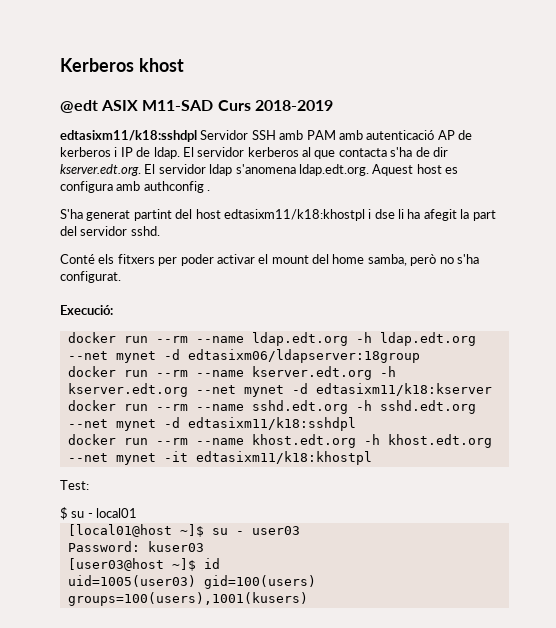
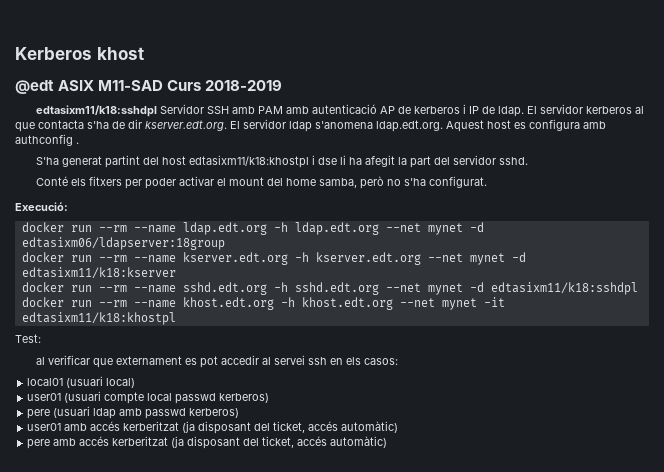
- $ su - local01
- [local01@host ~]$ su - user03
- Password: kuser03
- [user03@host ~]$ id
- uid=1005(user03) gid=100(users) groups=100(users),1001(kusers)
+ al verificar que externament es pot accedir al servei ssh en els casos:
+ local01 (usuari local)
+ user01 (usuari compte local passwd kerberos)
+ pere (usuari ldap amb passwd kerberos)
+ user01 amb accés kerberitzat (ja disposant del ticket, accés automàtic)
+ pere amb accés kerberitzat (ja disposant del ticket, accés automàtic)

